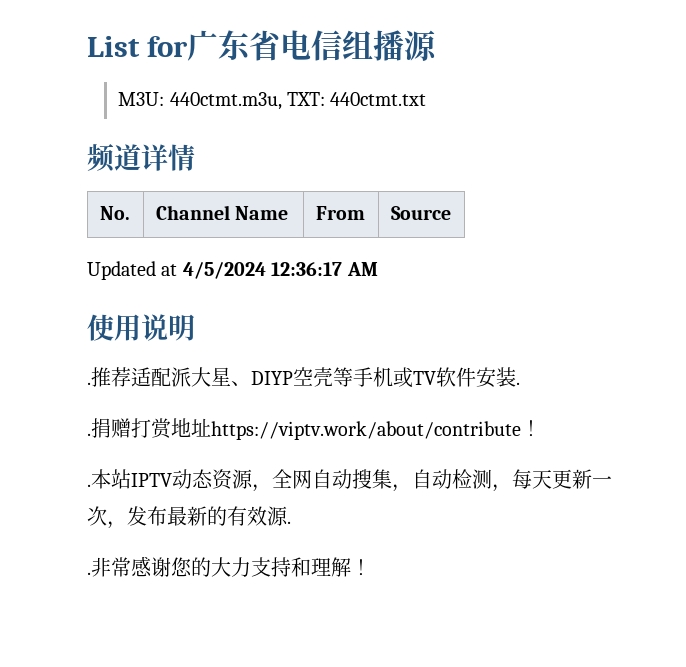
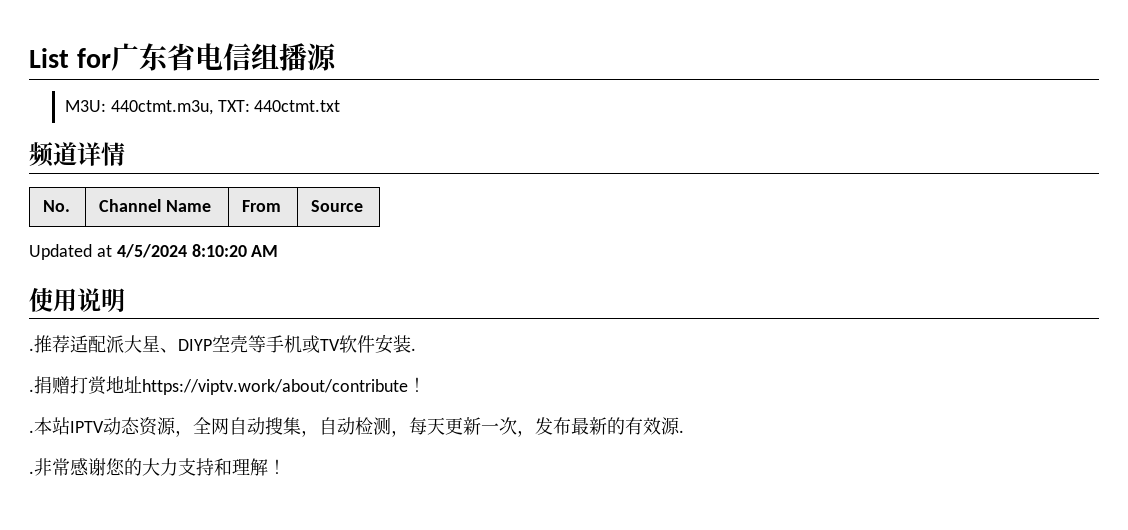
- Updated at 4/5/2024 12:36:17 AM
+ Updated at 4/5/2024 8:10:20 AM

